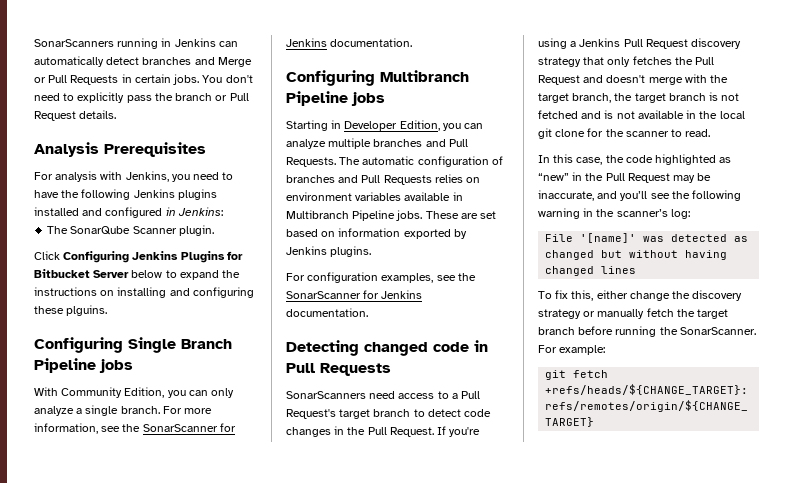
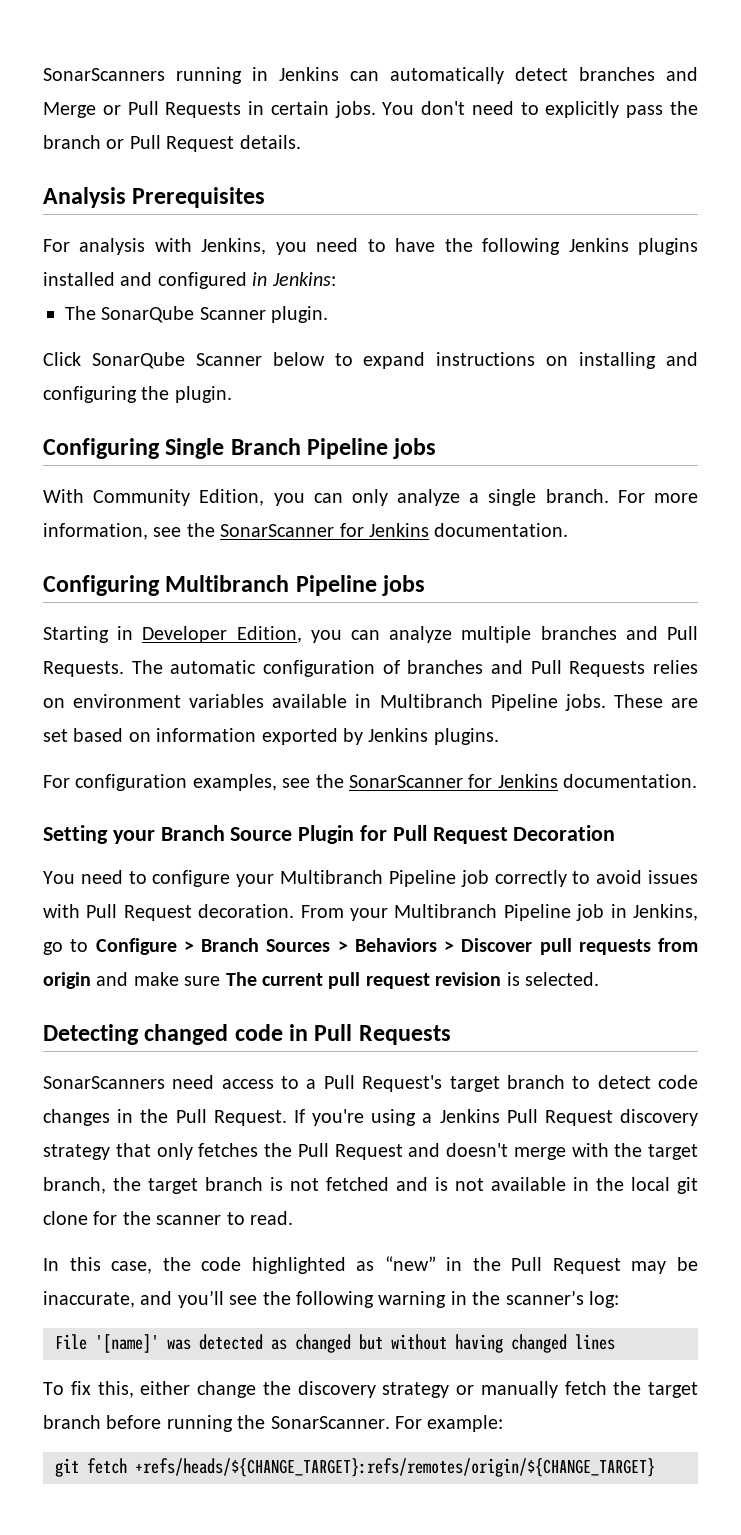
- Click Configuring Jenkins Plugins for Bitbucket Server below to expand the instructions on installing and configuring these plguins.
+ Click SonarQube Scanner below to expand instructions on installing and configuring the plugin.
+ Setting your Branch Source Plugin for Pull Request Decoration
+ You need to configure your Multibranch Pipeline job correctly to avoid issues with Pull Request decoration. From your Multibranch Pipeline job in Jenkins, go to Configure > Branch Sources > Behaviors > Discover pull requests from origin and make sure The current pull request revision is selected.

